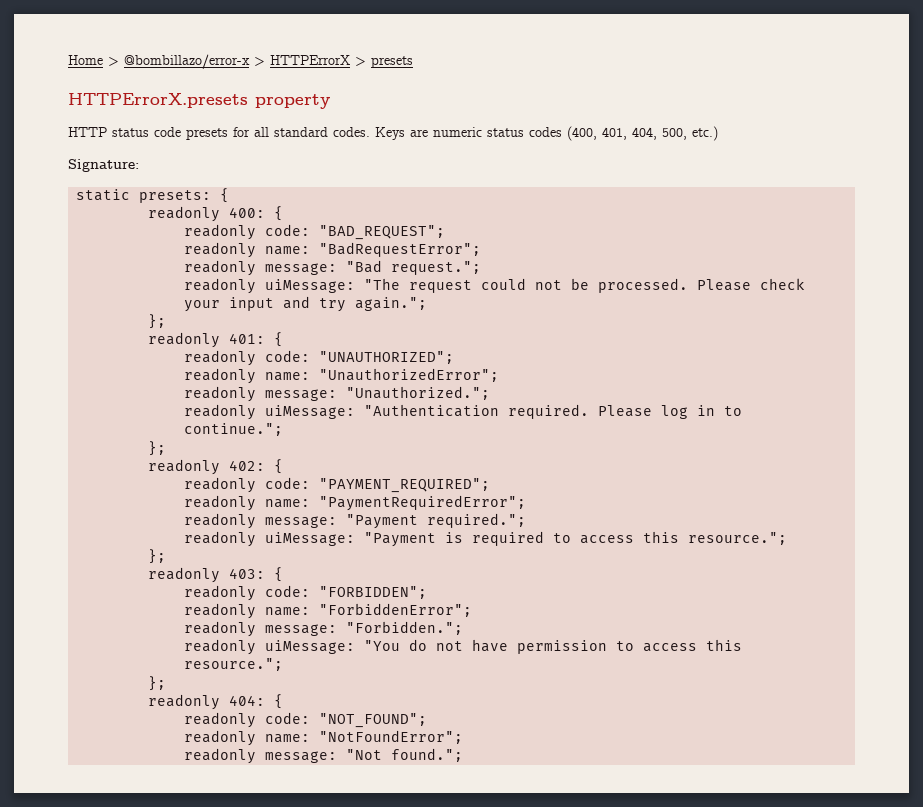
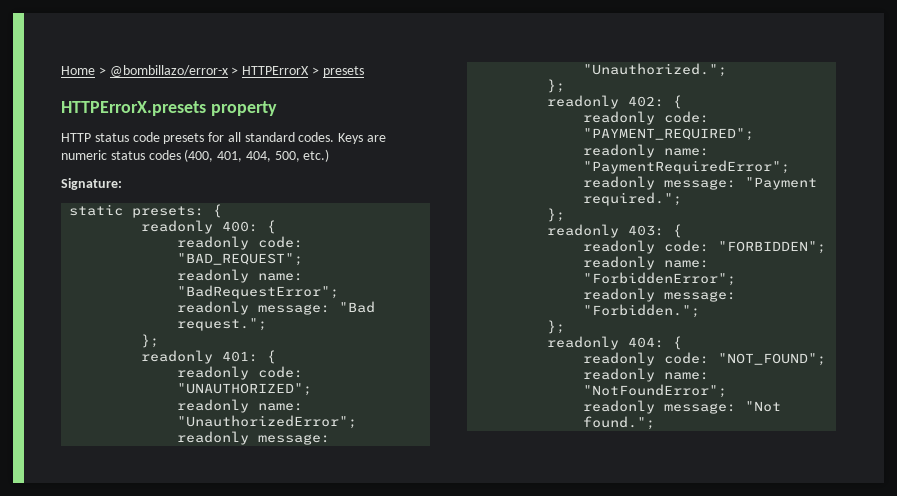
- readonly uiMessage: "The request could not be processed. Please check your input and try again.";
- readonly uiMessage: "Authentication required. Please log in to continue.";
- readonly uiMessage: "Payment is required to access this resource.";
- readonly uiMessage: "You do not have permission to access this resource.";

